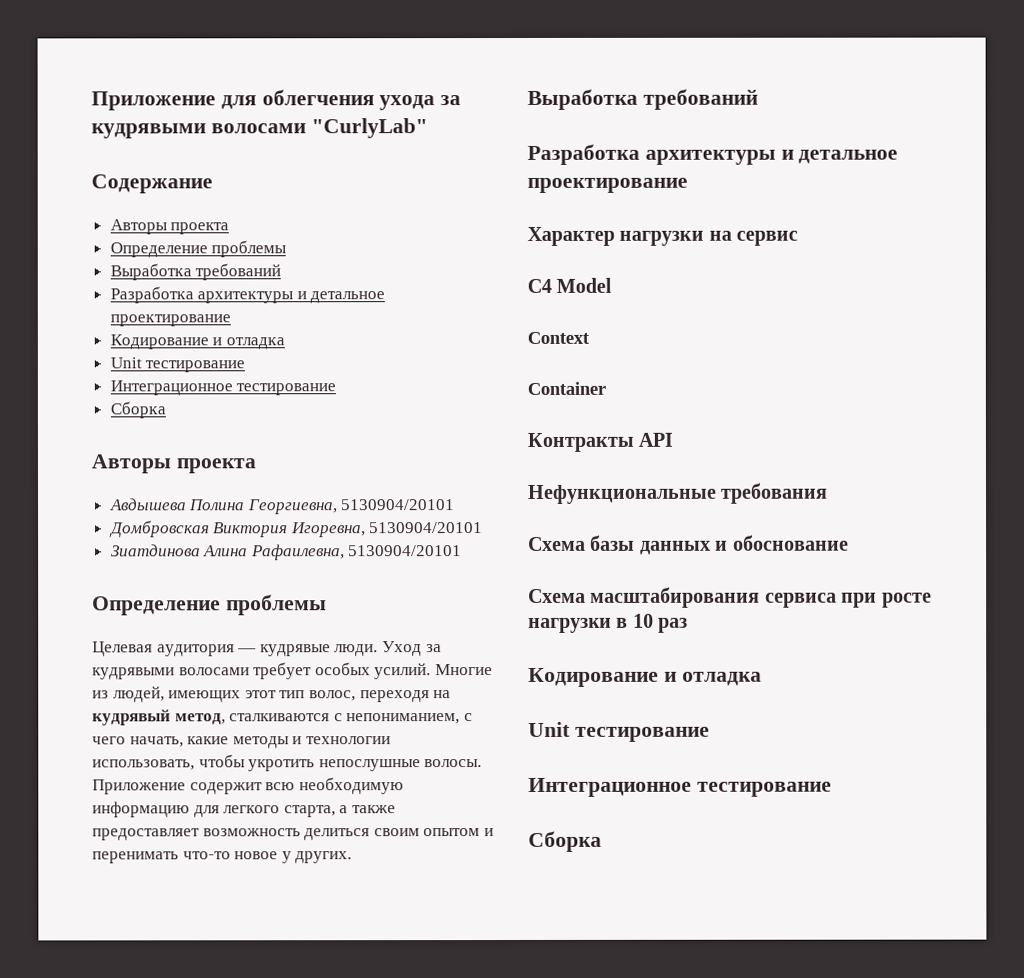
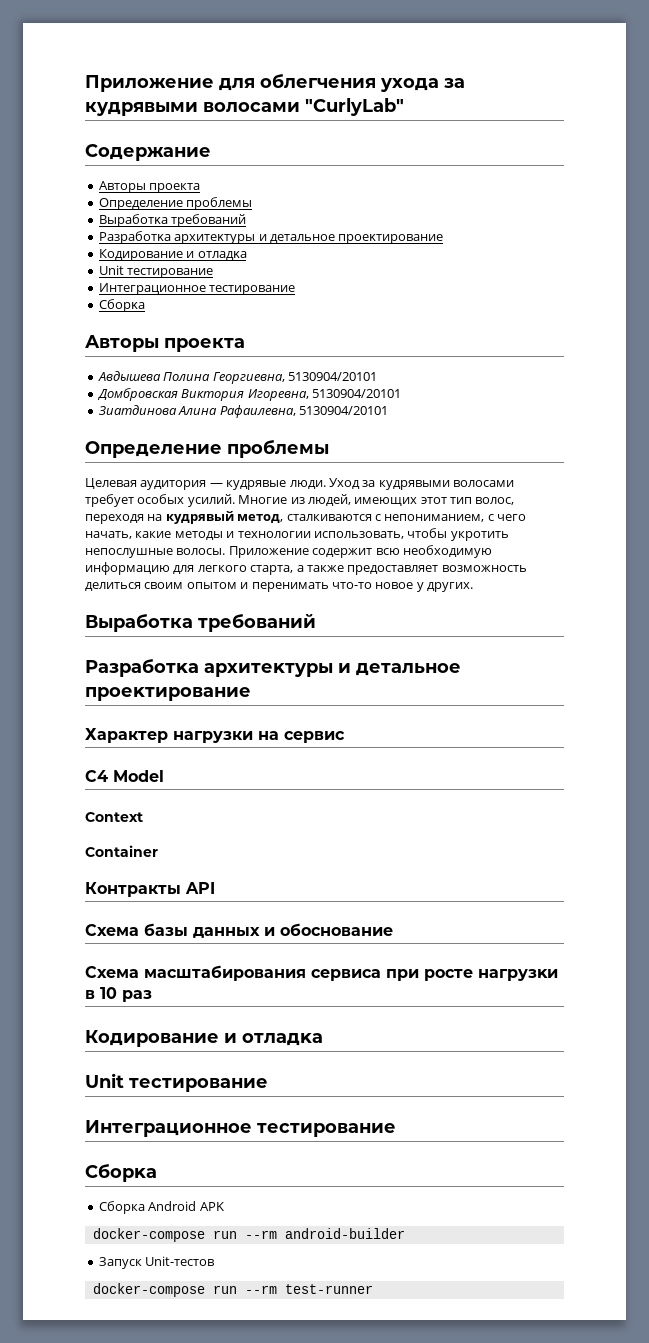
- Нефункциональные требования
+ Сборка Android APK
+ docker-compose run --rm android-builder
+ Запуск Unit-тестов
+ docker-compose run --rm test-runner

